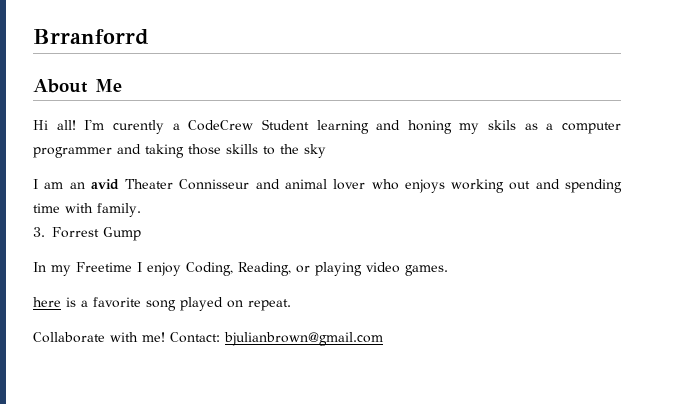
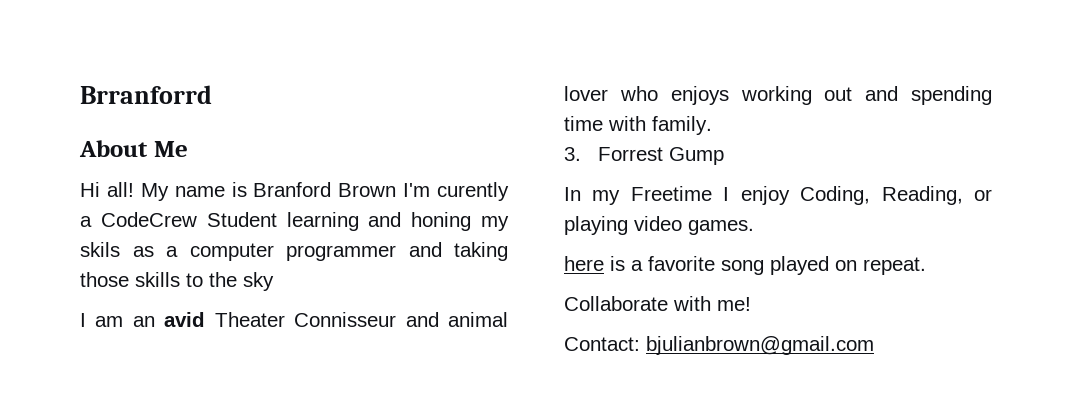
- I'm curently a CodeCrew Student learning and honing my skils as a computer programmer and taking those skills to the sky
+ My name is Branford Brown I'm curently a CodeCrew Student learning and honing my skils as a computer programmer and taking those skills to the sky
- Collaborate with me! Contact: bjulianbrown@gmail.com
+ Collaborate with me!
+ Contact: bjulianbrown@gmail.com

